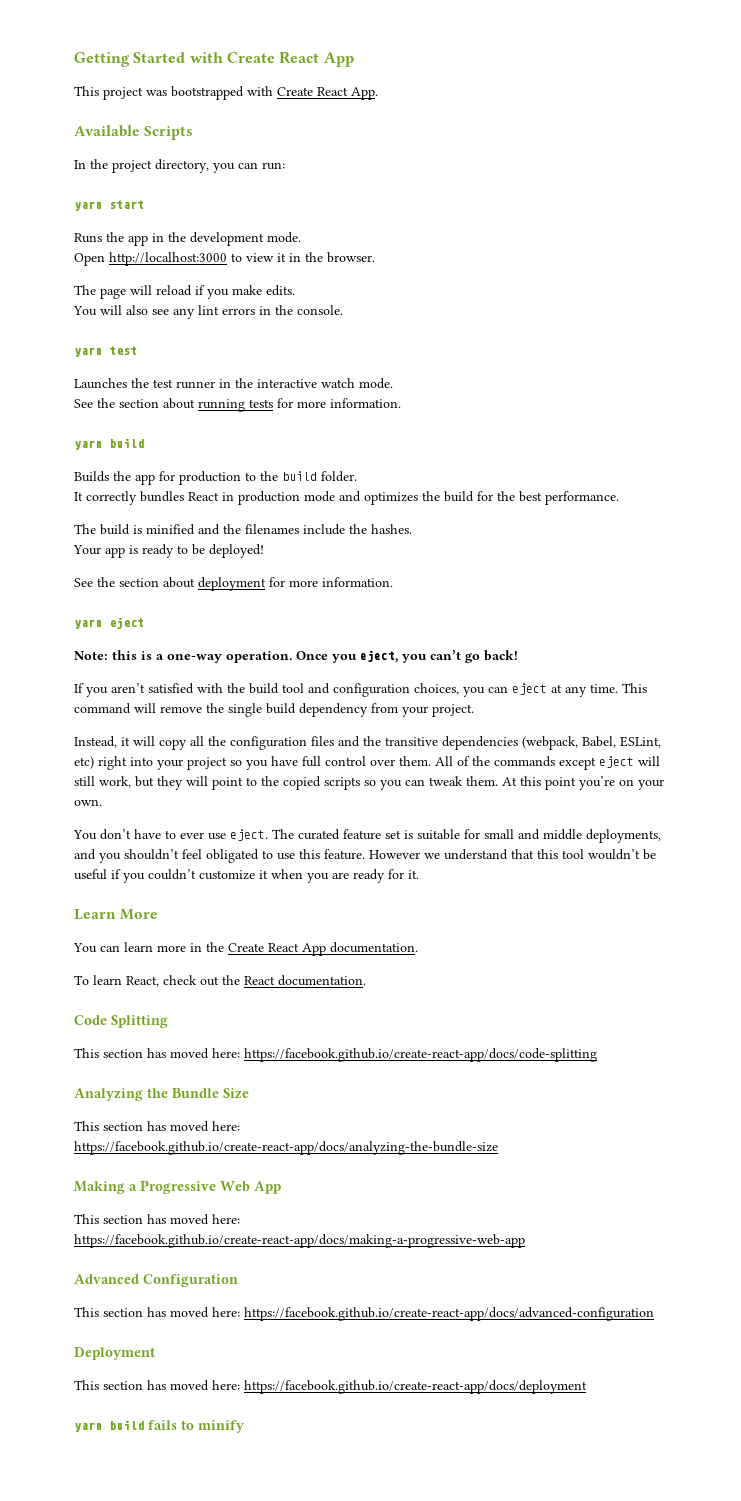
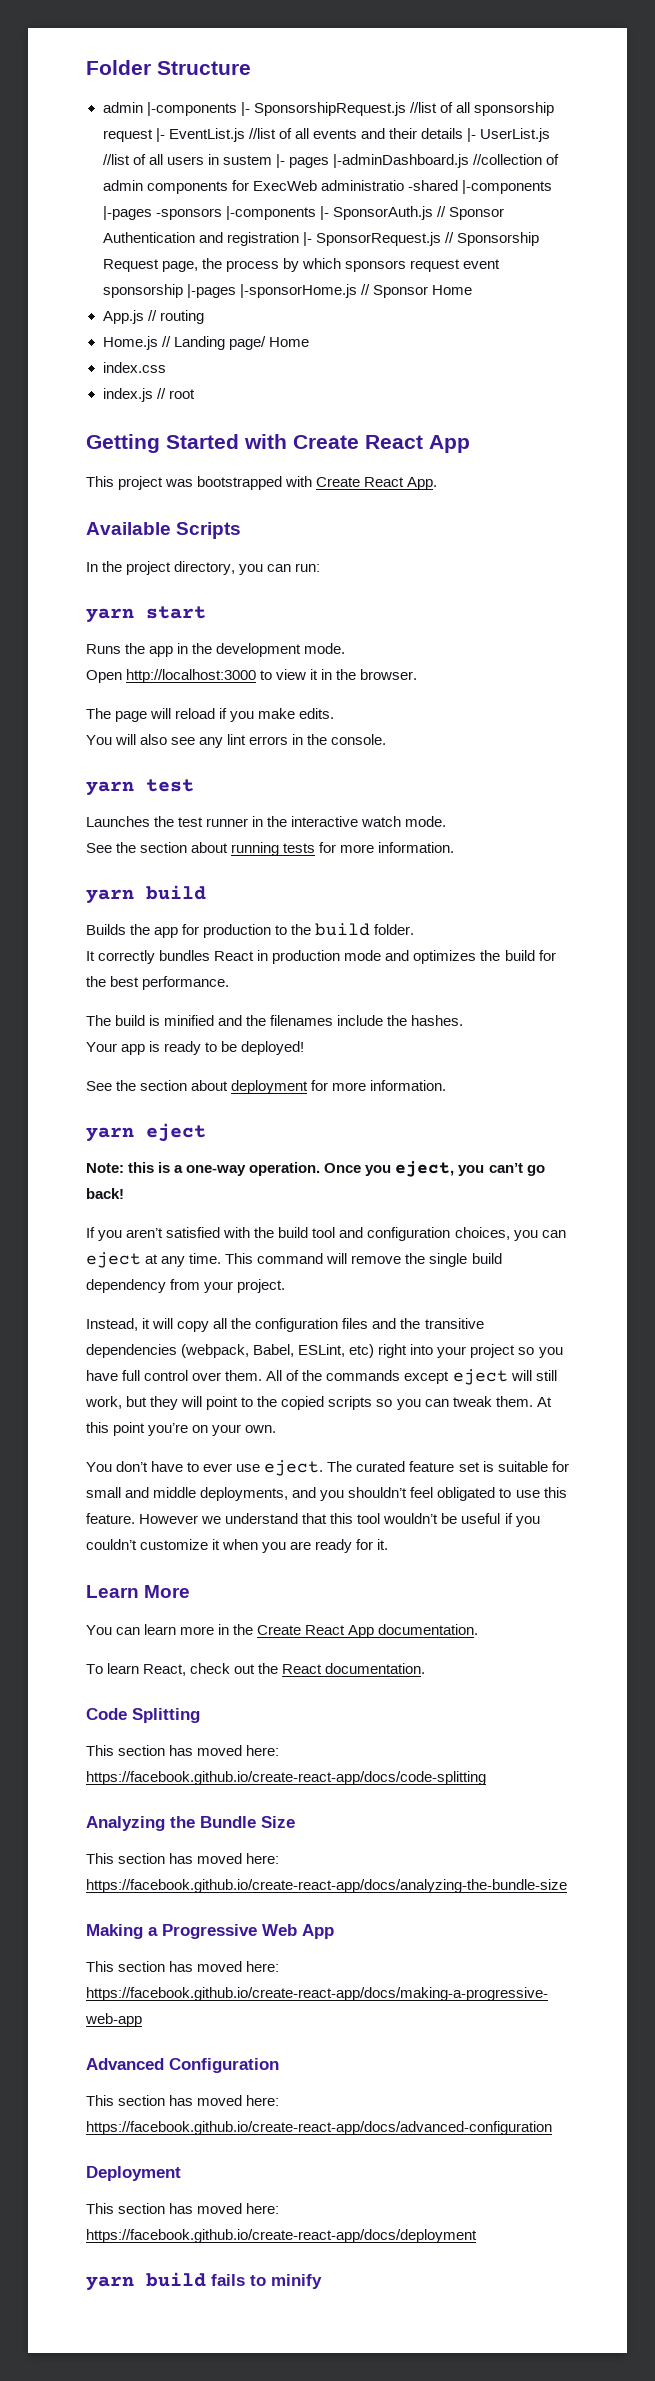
+ Folder Structure
+ admin |-components |- SponsorshipRequest.js //list of all sponsorship request |- EventList.js //list of all events and their details |- UserList.js //list of all users in sustem |- pages |-adminDashboard.js //collection of admin components for ExecWeb administratio -shared |-components |-pages -sponsors |-components |- SponsorAuth.js // Sponsor Authentication and registration |- SponsorRequest.js // Sponsorship Request page, the process by which sponsors request event sponsorship |-pages |-sponsorHome.js // Sponsor Home
+ App.js // routing
+ Home.js // Landing page/ Home
+ index.css
+ index.js // root

